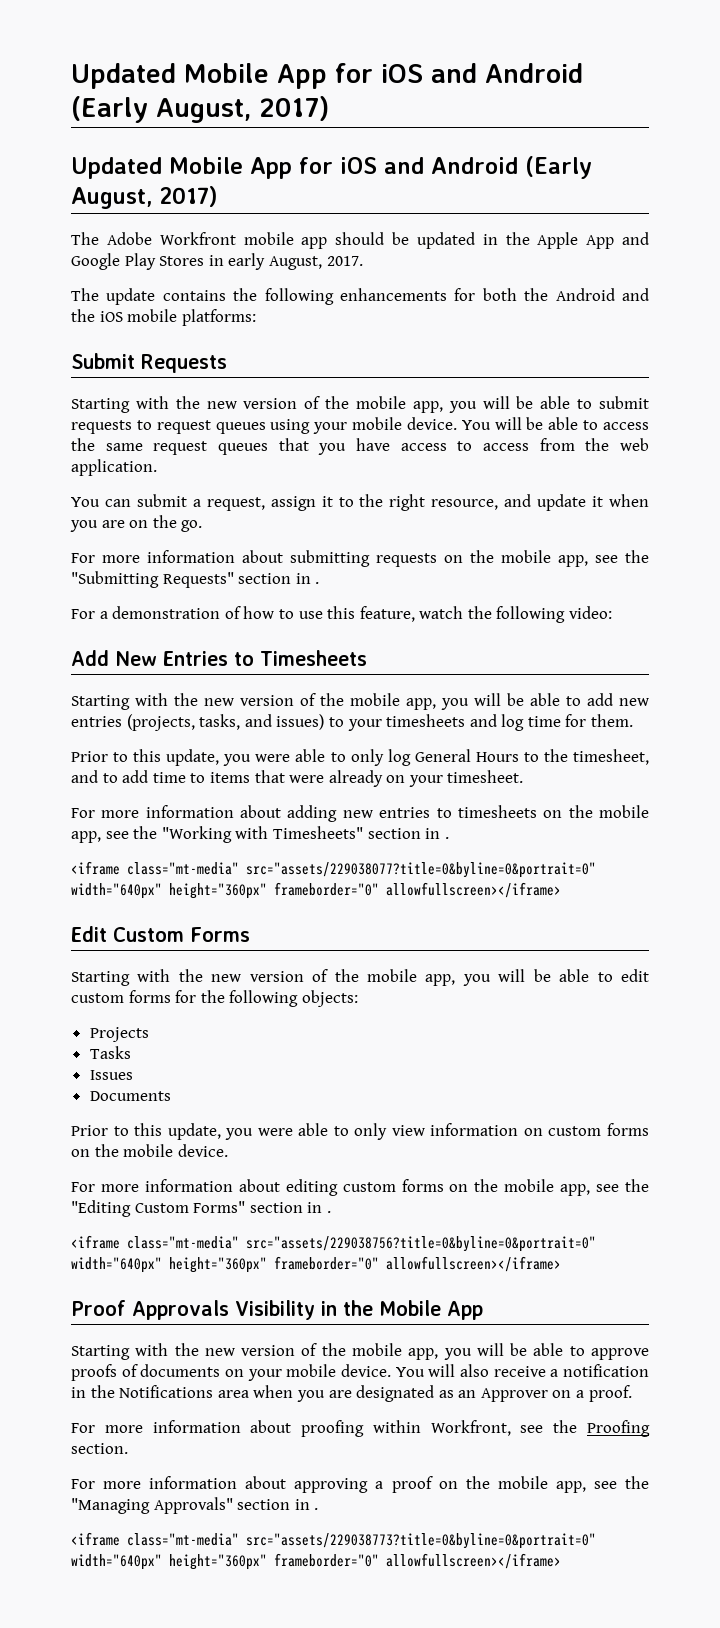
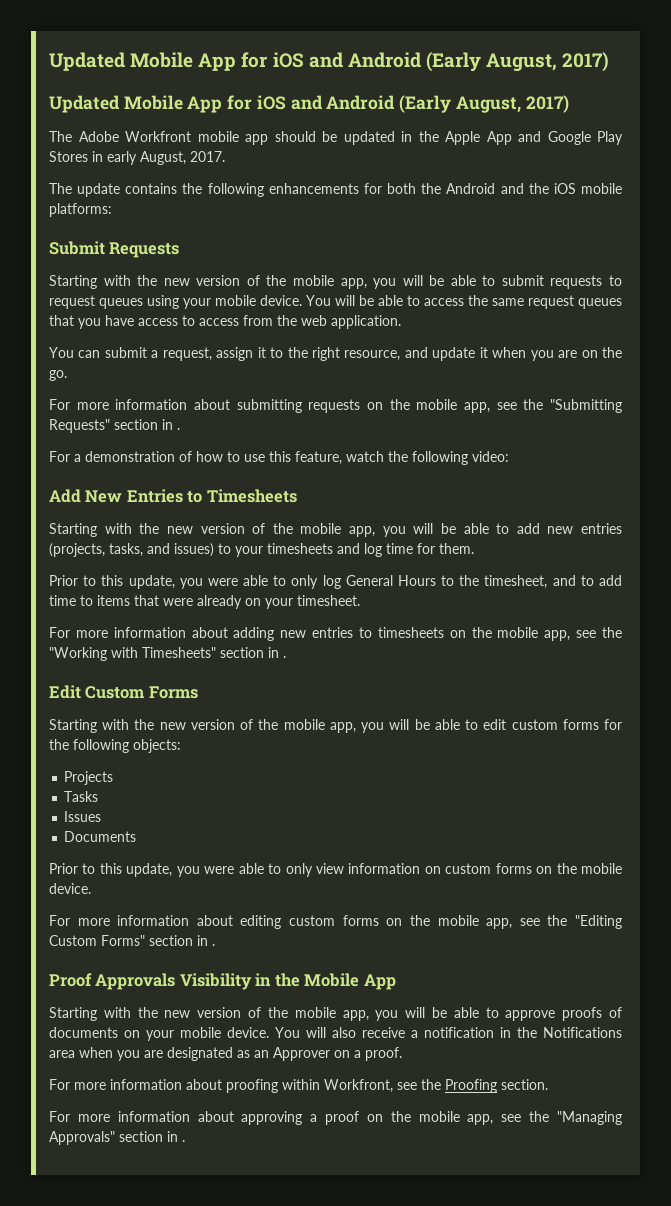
- <iframe class="mt-media" src="assets/229038077?title=0&byline=0&portrait=0" width="640px" height="360px" frameborder="0" allowfullscreen></iframe>
- <iframe class="mt-media" src="assets/229038756?title=0&byline=0&portrait=0" width="640px" height="360px" frameborder="0" allowfullscreen></iframe>
- <iframe class="mt-media" src="assets/229038773?title=0&byline=0&portrait=0" width="640px" height="360px" frameborder="0" allowfullscreen></iframe>

